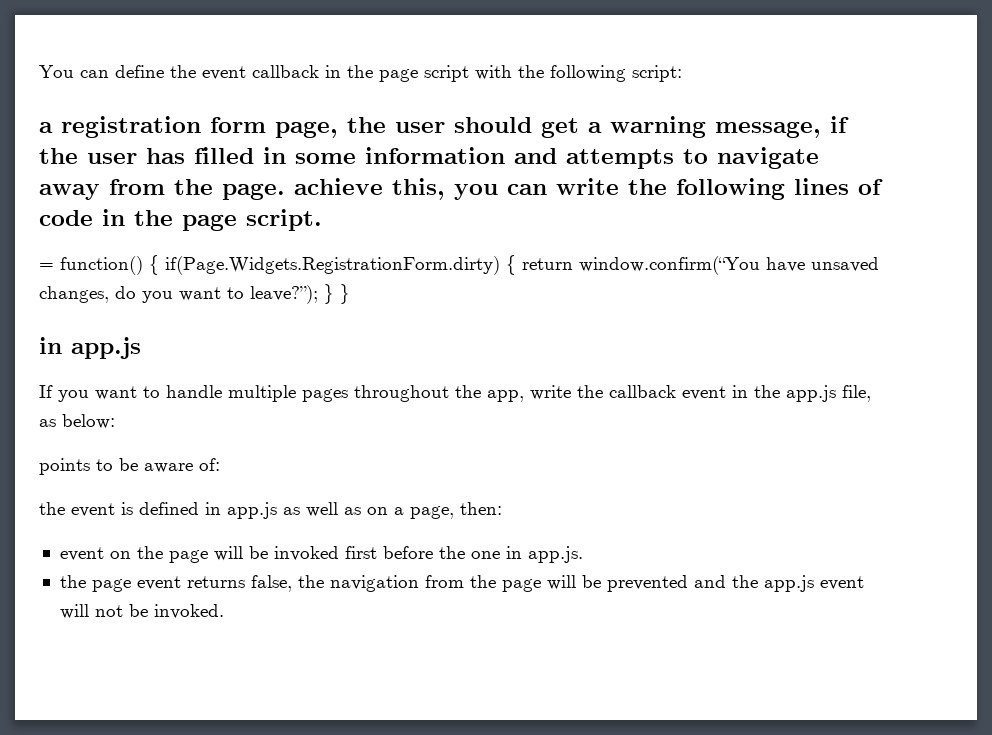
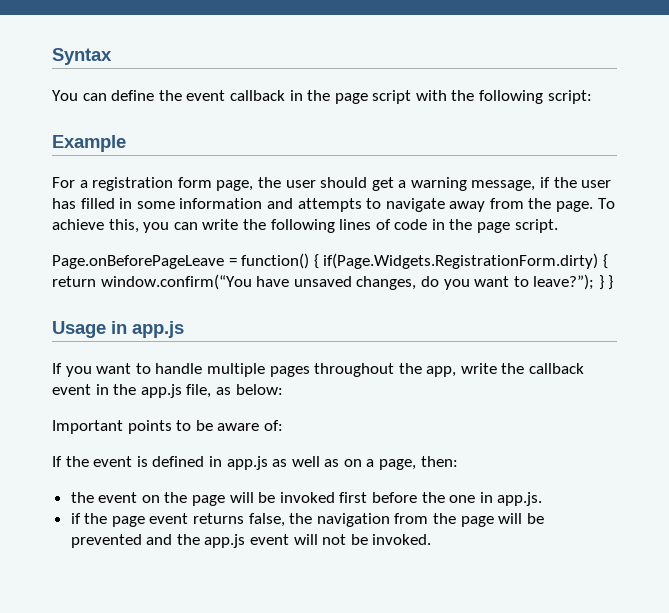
+ Syntax
- a registration form page, the user should get a warning message, if the user has filled in some information and attempts to navigate away from the page. achieve this, you can write the following lines of code in the page script.
+ Example
+ For a registration form page, the user should get a warning message, if the user has filled in some information and attempts to navigate away from the page. To achieve this, you can write the following lines of code in the page script.
- = function() { if(Page.Widgets.RegistrationForm.dirty) { return window.confirm(“You have unsaved changes, do you want to leave?”); } }
- in app.js
+ Page.onBeforePageLeave = function() { if(Page.Widgets.RegistrationForm.dirty) { return window.confirm(“You have unsaved changes, do you want to leave?”); } }
+ Usage in app.js
- points to be aware of:
+ Important points to be aware of:
- the event is defined in app.js as well as on a page, then:
+ If the event is defined in app.js as well as on a page, then:
- event on the page will be invoked first before the one in app.js.
+ the event on the page will be invoked first before the one in app.js.
- the page event returns false, the navigation from the page will be prevented and the app.js event will not be invoked.
+ if the page event returns false, the navigation from the page will be prevented and the app.js event will not be invoked.

